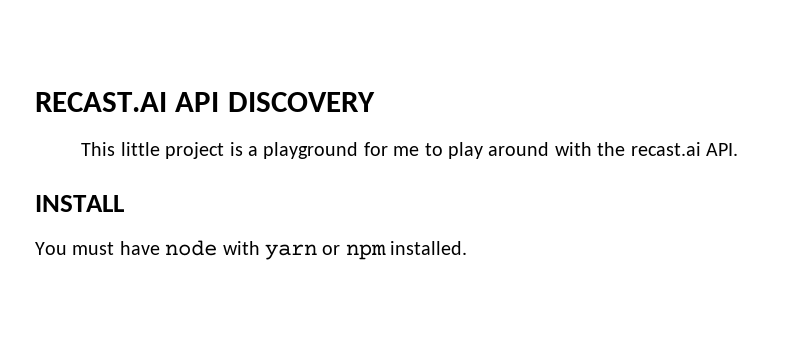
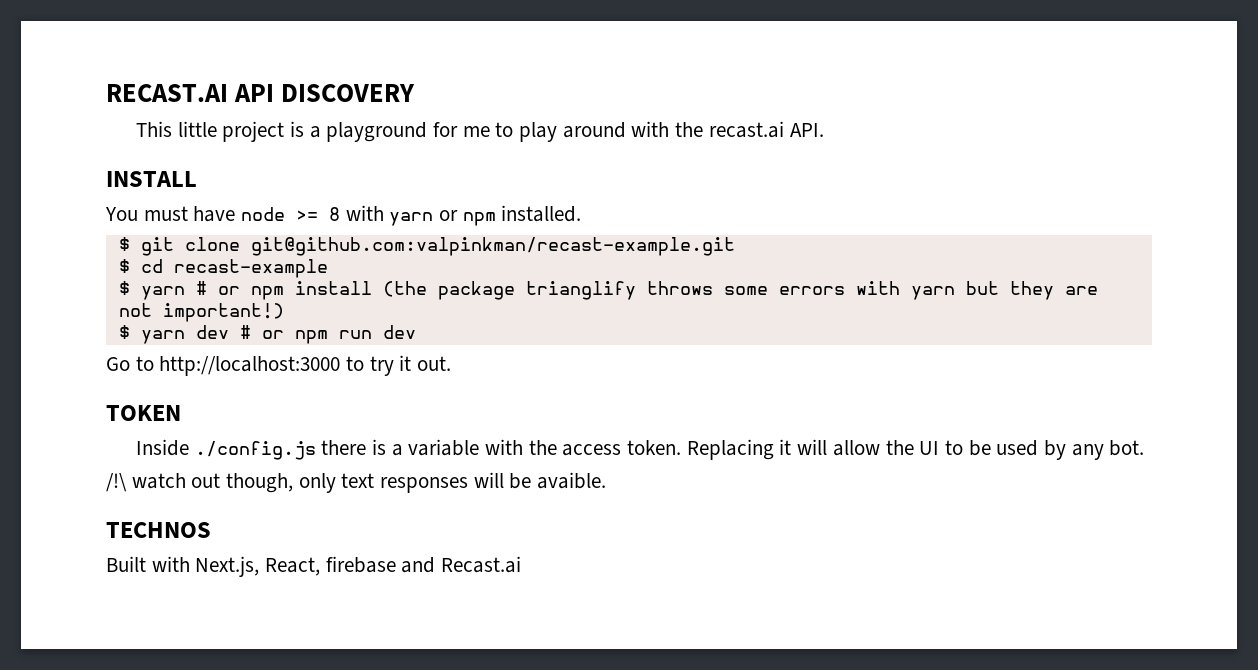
- You must have node with yarn or npm installed.
+ You must have node >= 8 with yarn or npm installed.
+ $ git clone git@github.com:valpinkman/recast-example.git
+ $ cd recast-example
+ $ yarn # or npm install (the package trianglify throws some errors with yarn but they are not important!)
+ $ yarn dev # or npm run dev
+ Go to http://localhost:3000 to try it out.
+ TOKEN
+ Inside ./config.js there is a variable with the access token. Replacing it will allow the UI to be used by any bot.
+ /!\ watch out though, only text responses will be avaible.
+ TECHNOS
+ Built with Next.js, React, firebase and Recast.ai

